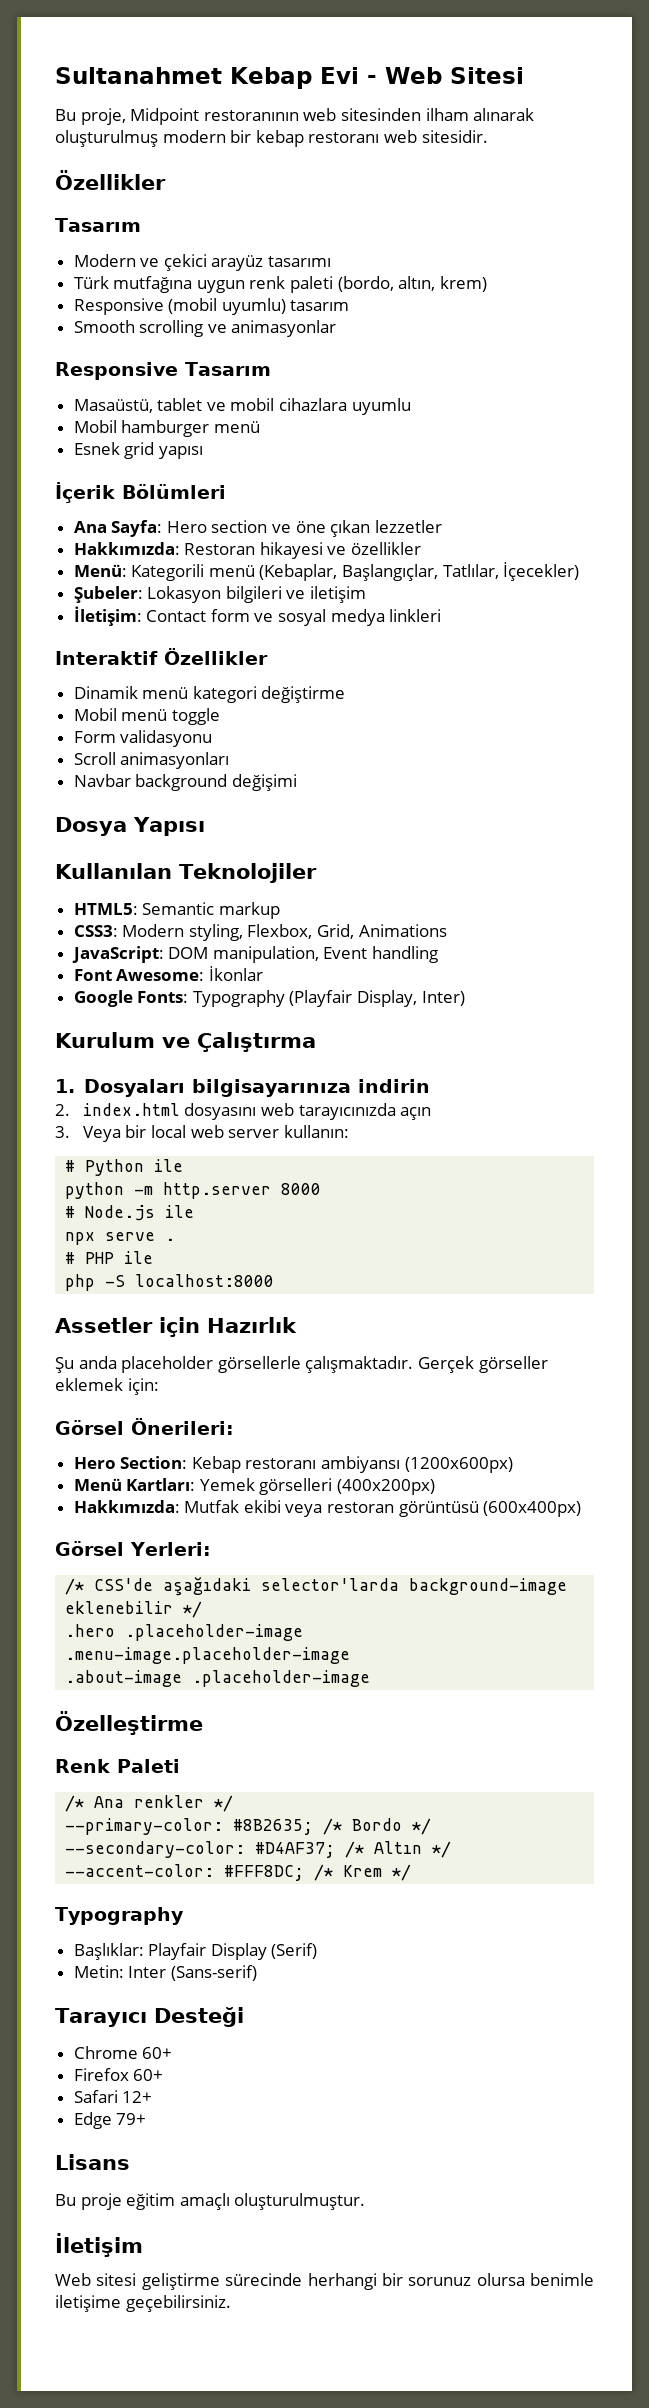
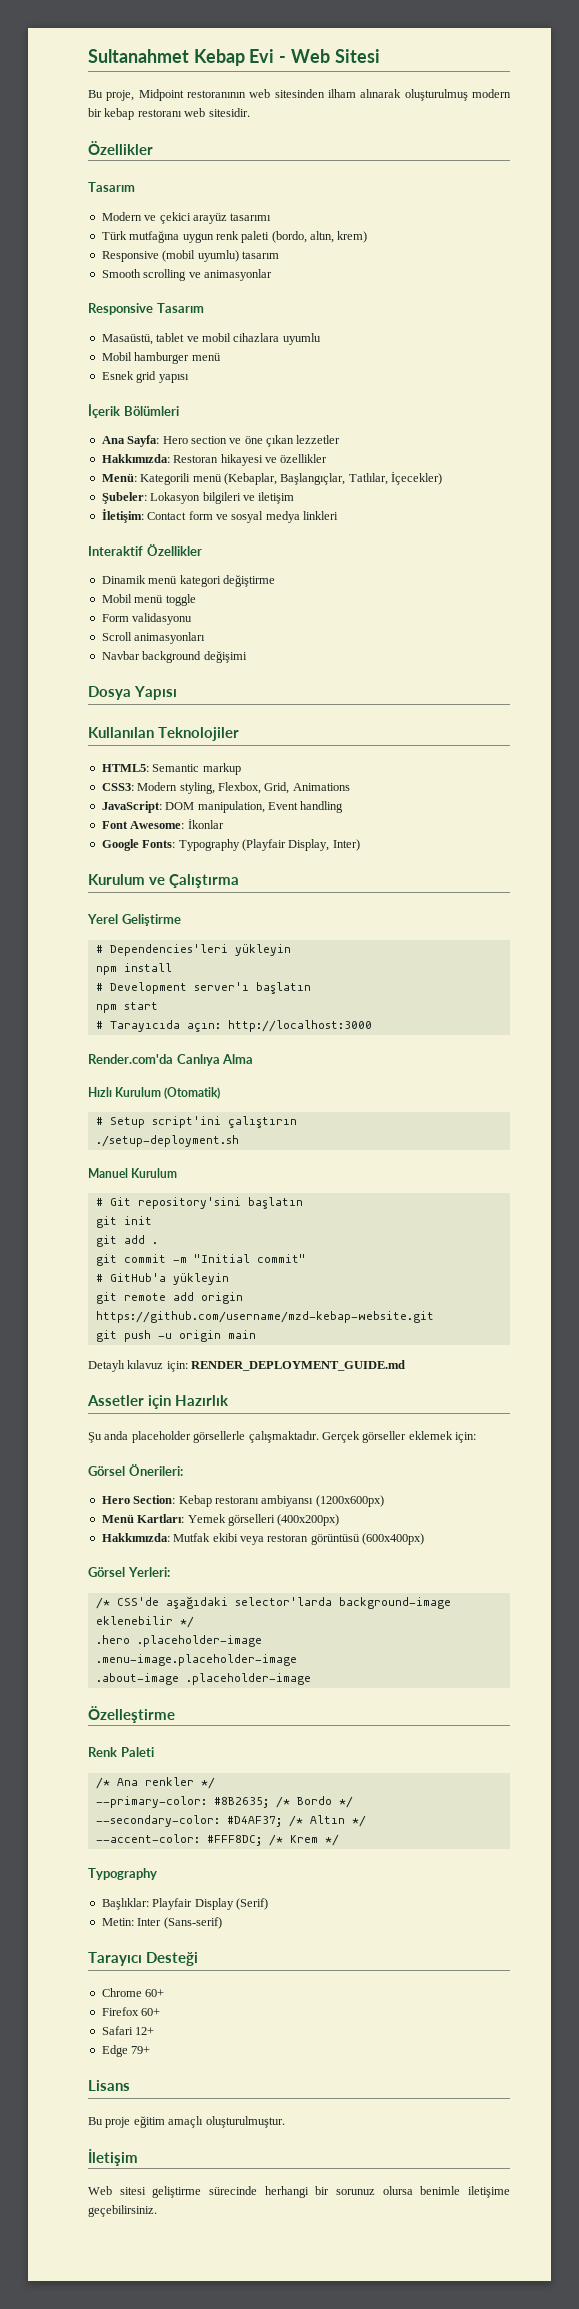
- 1. Dosyaları bilgisayarınıza indirin
- 2. index.html dosyasını web tarayıcınızda açın
- 3. Veya bir local web server kullanın:
- # Python ile
- python -m http.server 8000
- # Node.js ile
- npx serve .
- # PHP ile
- php -S localhost:8000
+ Yerel Geliştirme
+ # Dependencies'leri yükleyin
+ npm install
+ # Development server'ı başlatın
+ npm start
+ # Tarayıcıda açın: http://localhost:3000
+ Render.com'da Canlıya Alma
+ Hızlı Kurulum (Otomatik)
+ # Setup script'ini çalıştırın
+ ./setup-deployment.sh
+ Manuel Kurulum
+ # Git repository'sini başlatın
+ git init
+ git add .
+ git commit -m "Initial commit"
+ # GitHub'a yükleyin
+ git remote add origin https://github.com/username/mzd-kebap-website.git
+ git push -u origin main
+ Detaylı kılavuz için: RENDER_DEPLOYMENT_GUIDE.md

